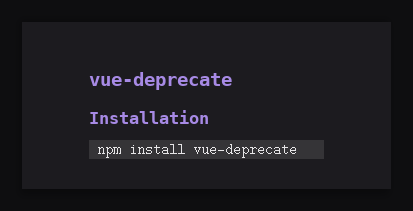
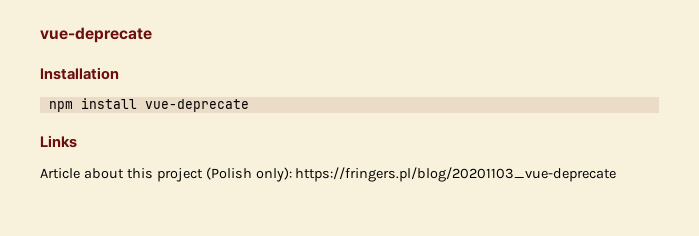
+ Links
+ Article about this project (Polish only): https://fringers.pl/blog/20201103_vue-deprecate

